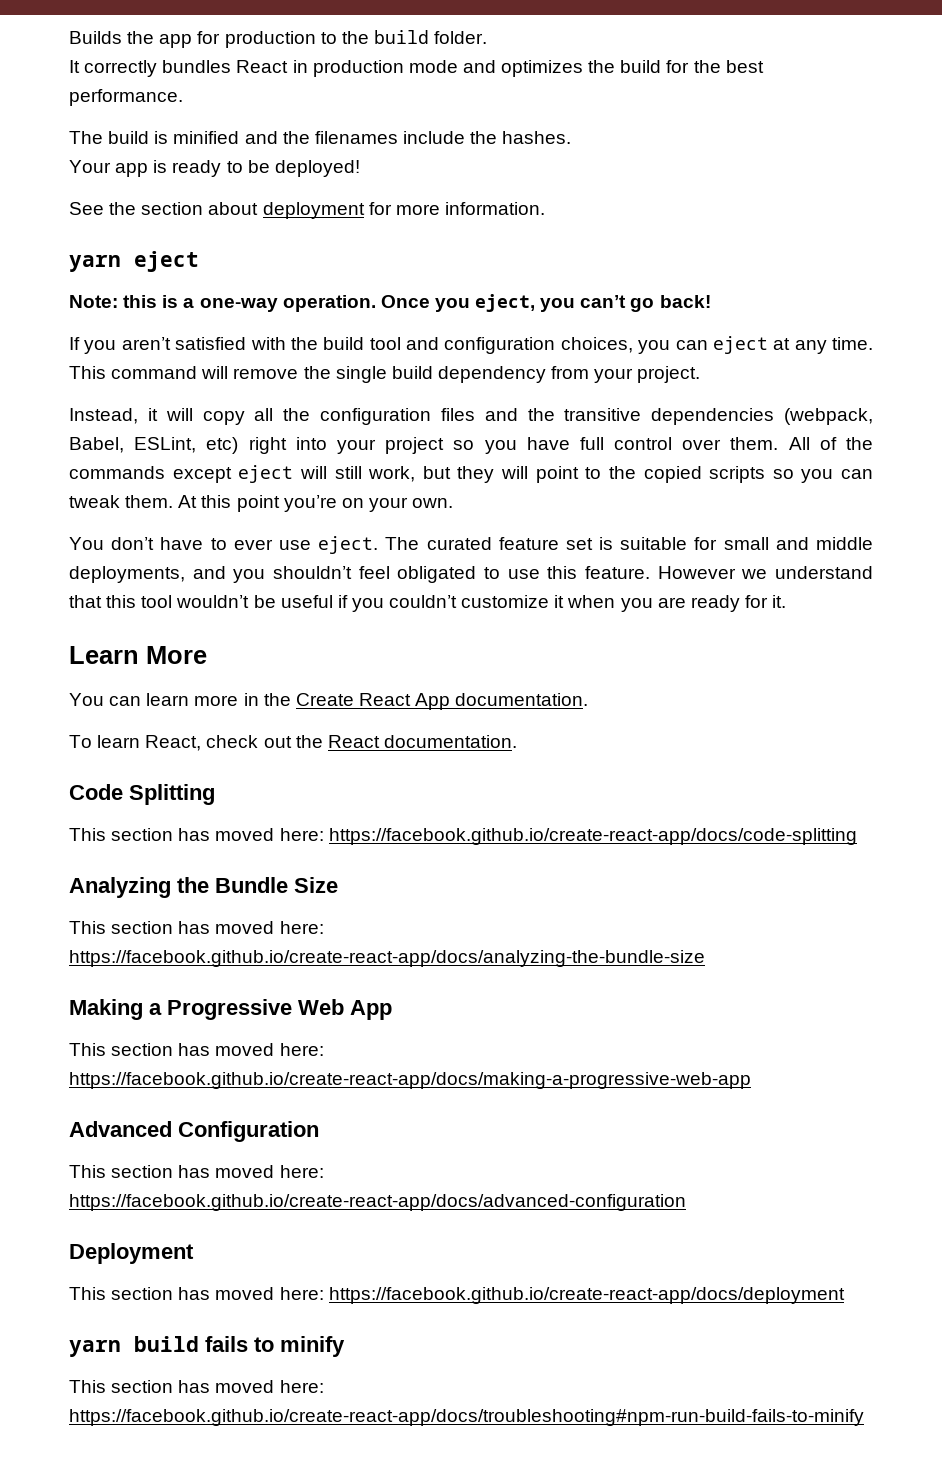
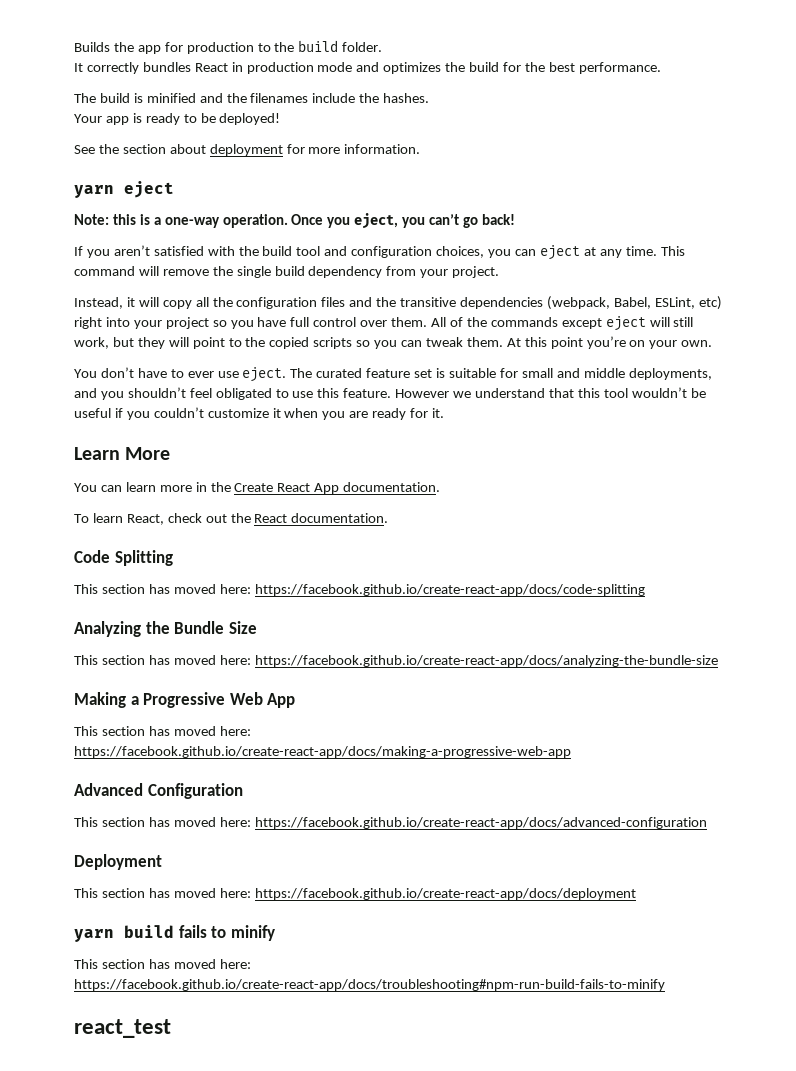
+ react_test

